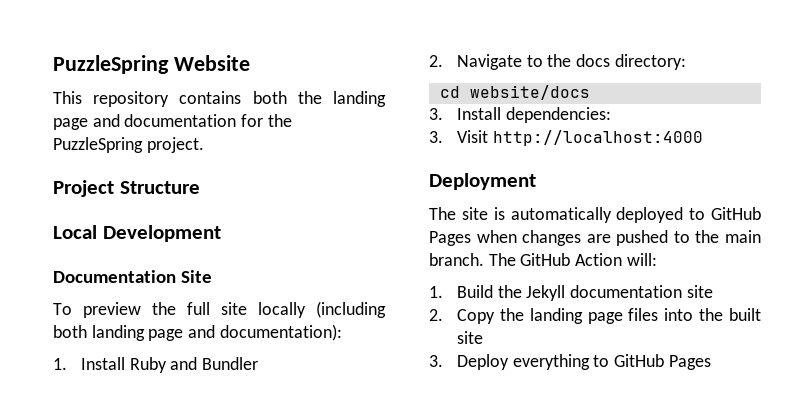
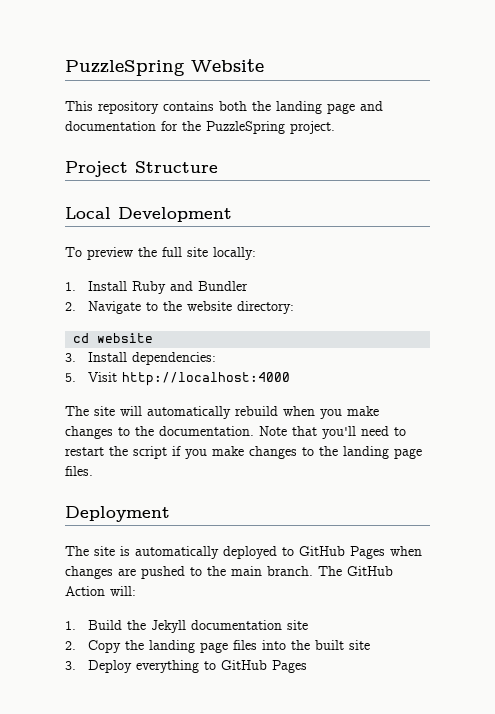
- Documentation Site
- To preview the full site locally (including both landing page and documentation):
+ To preview the full site locally:
- 2. Navigate to the docs directory:
+ 2. Navigate to the website directory:
- cd website/docs
+ cd website
- 3. Visit http://localhost:4000
+ 5. Visit http://localhost:4000
+ The site will automatically rebuild when you make changes to the documentation. Note that you'll need to restart the script if you make changes to the landing page files.

